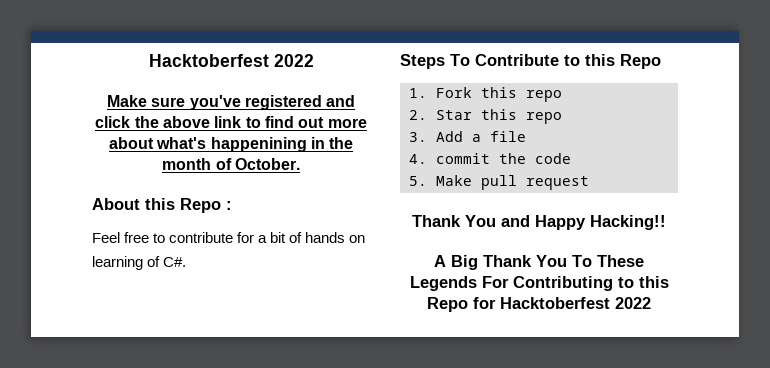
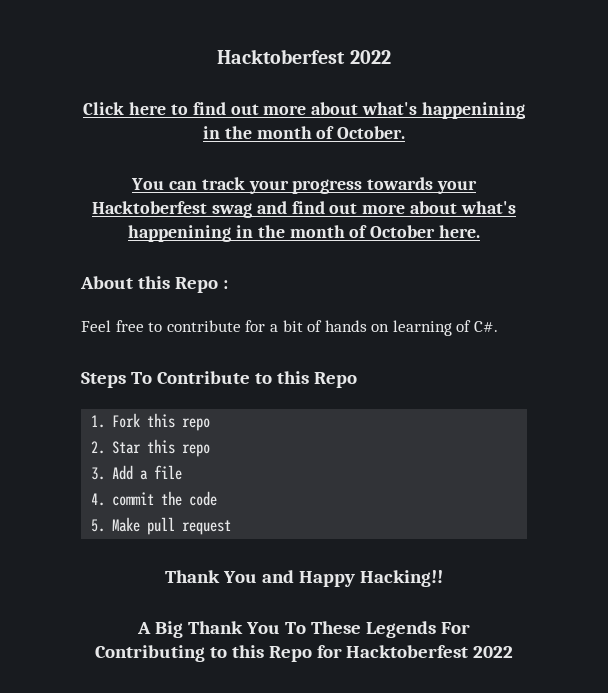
- Make sure you've registered and click the above link to find out more about what's happenining in the month of October.
+ Click here to find out more about what's happenining in the month of October.
+ You can track your progress towards your Hacktoberfest swag and find out more about what's happenining in the month of October here.

